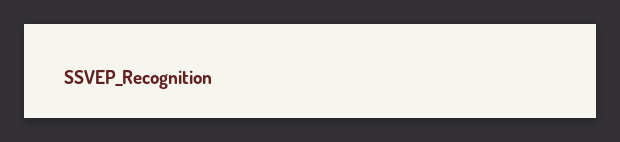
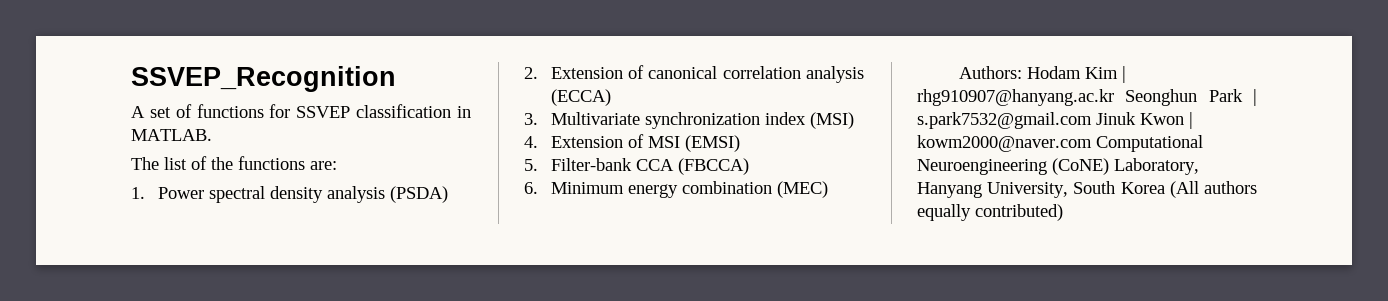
+ A set of functions for SSVEP classification in MATLAB.
+ The list of the functions are:
+ 1. Power spectral density analysis (PSDA)
+ 2. Extension of canonical correlation analysis (ECCA)
+ 3. Multivariate synchronization index (MSI)
+ 4. Extension of MSI (EMSI)
+ 5. Filter-bank CCA (FBCCA)
+ 6. Minimum energy combination (MEC)
+ Authors: Hodam Kim | rhg910907@hanyang.ac.kr Seonghun Park | s.park7532@gmail.com Jinuk Kwon | kowm2000@naver.com Computational Neuroengineering (CoNE) Laboratory, Hanyang University, South Korea (All authors equally contributed)

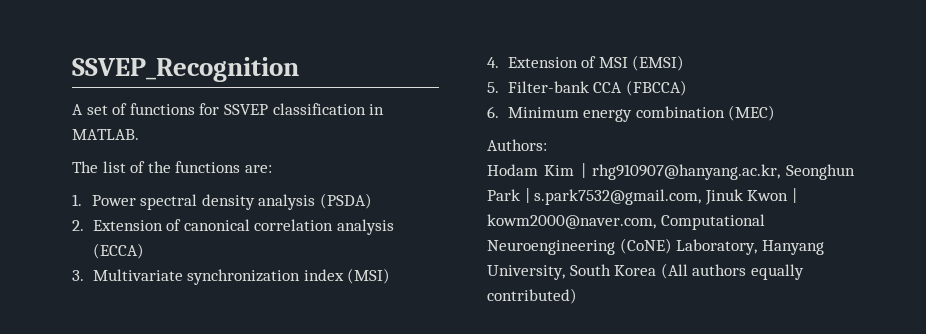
- Authors: Hodam Kim | rhg910907@hanyang.ac.kr Seonghun Park | s.park7532@gmail.com Jinuk Kwon | kowm2000@naver.com Computational Neuroengineering (CoNE) Laboratory, Hanyang University, South Korea (All authors equally contributed)
+ Authors:
+ Hodam Kim | rhg910907@hanyang.ac.kr, Seonghun Park | s.park7532@gmail.com, Jinuk Kwon | kowm2000@naver.com, Computational Neuroengineering (CoNE) Laboratory, Hanyang University, South Korea (All authors equally contributed)

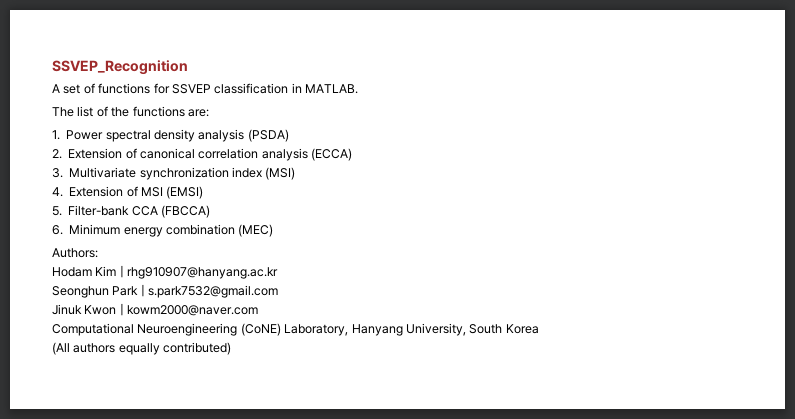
- Hodam Kim | rhg910907@hanyang.ac.kr, Seonghun Park | s.park7532@gmail.com, Jinuk Kwon | kowm2000@naver.com, Computational Neuroengineering (CoNE) Laboratory, Hanyang University, South Korea (All authors equally contributed)
+ Hodam Kim | rhg910907@hanyang.ac.kr
+ Seonghun Park | s.park7532@gmail.com
+ Jinuk Kwon | kowm2000@naver.com
+ Computational Neuroengineering (CoNE) Laboratory, Hanyang University, South Korea
+ (All authors equally contributed)

